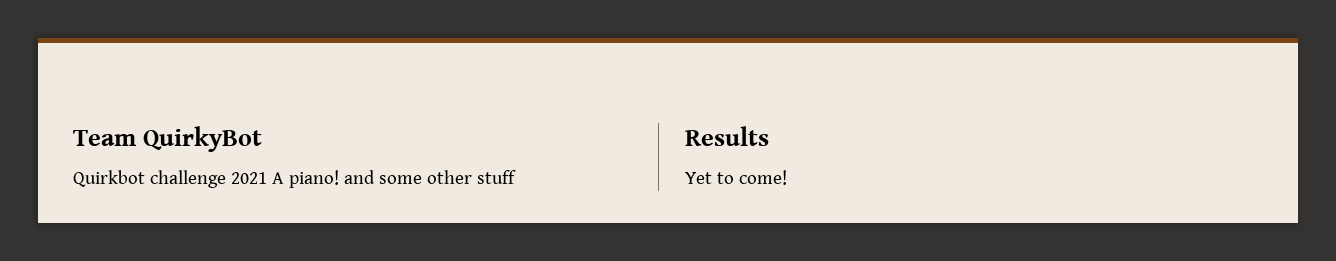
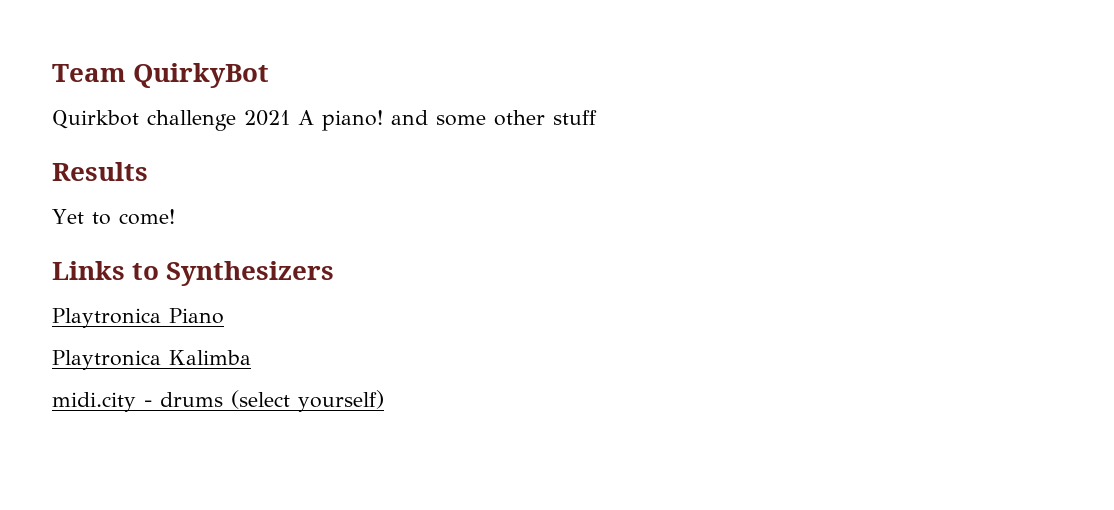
+ Links to Synthesizers
+ Playtronica Piano
+ Playtronica Kalimba
+ midi.city - drums (select yourself)

